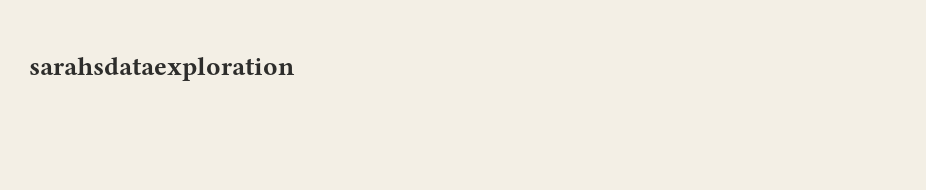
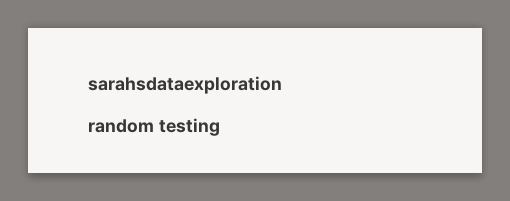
+ random testing

